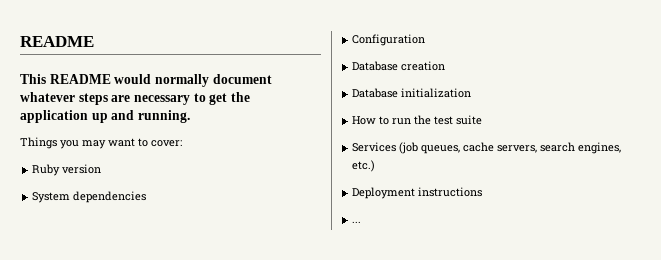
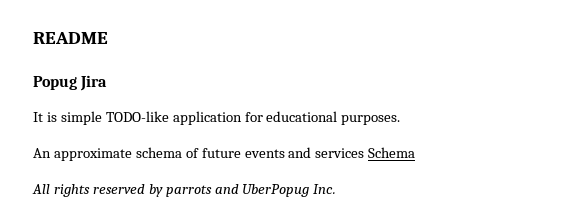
- This README would normally document whatever steps are necessary to get the application up and running.
- Things you may want to cover:
- Ruby version
- System dependencies
- Configuration
- Database creation
- Database initialization
- How to run the test suite
- Services (job queues, cache servers, search engines, etc.)
- Deployment instructions
- ...
+ Popug Jira
+ It is simple TODO-like application for educational purposes.
+ An approximate schema of future events and services Schema
+ All rights reserved by parrots and UberPopug Inc.

